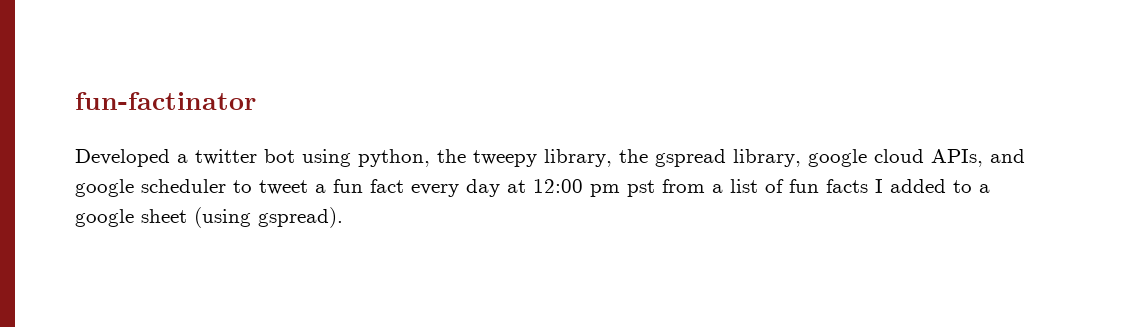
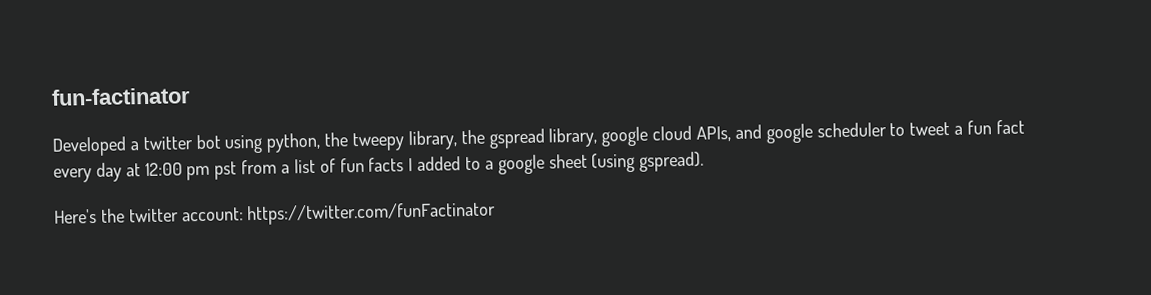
+ Here's the twitter account: https://twitter.com/funFactinator

